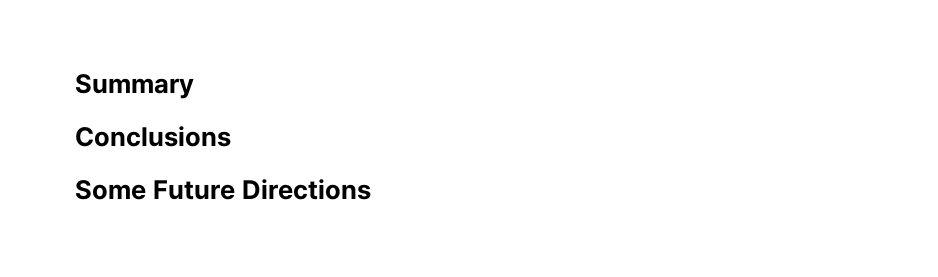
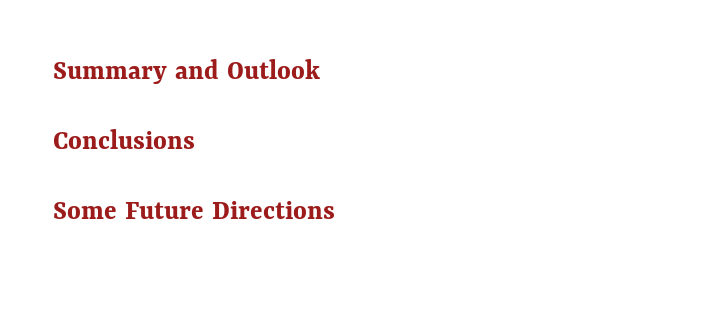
- Summary
+ Summary and Outlook

